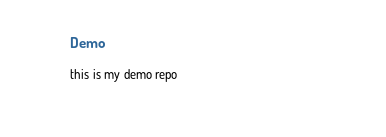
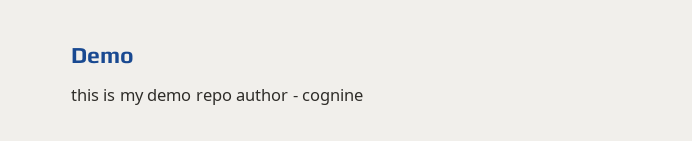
- this is my demo repo
+ this is my demo repo author - cognine

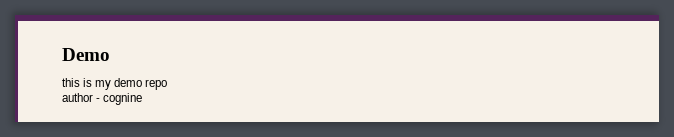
- this is my demo repo author - cognine
+ this is my demo repo
+ author - cognine

